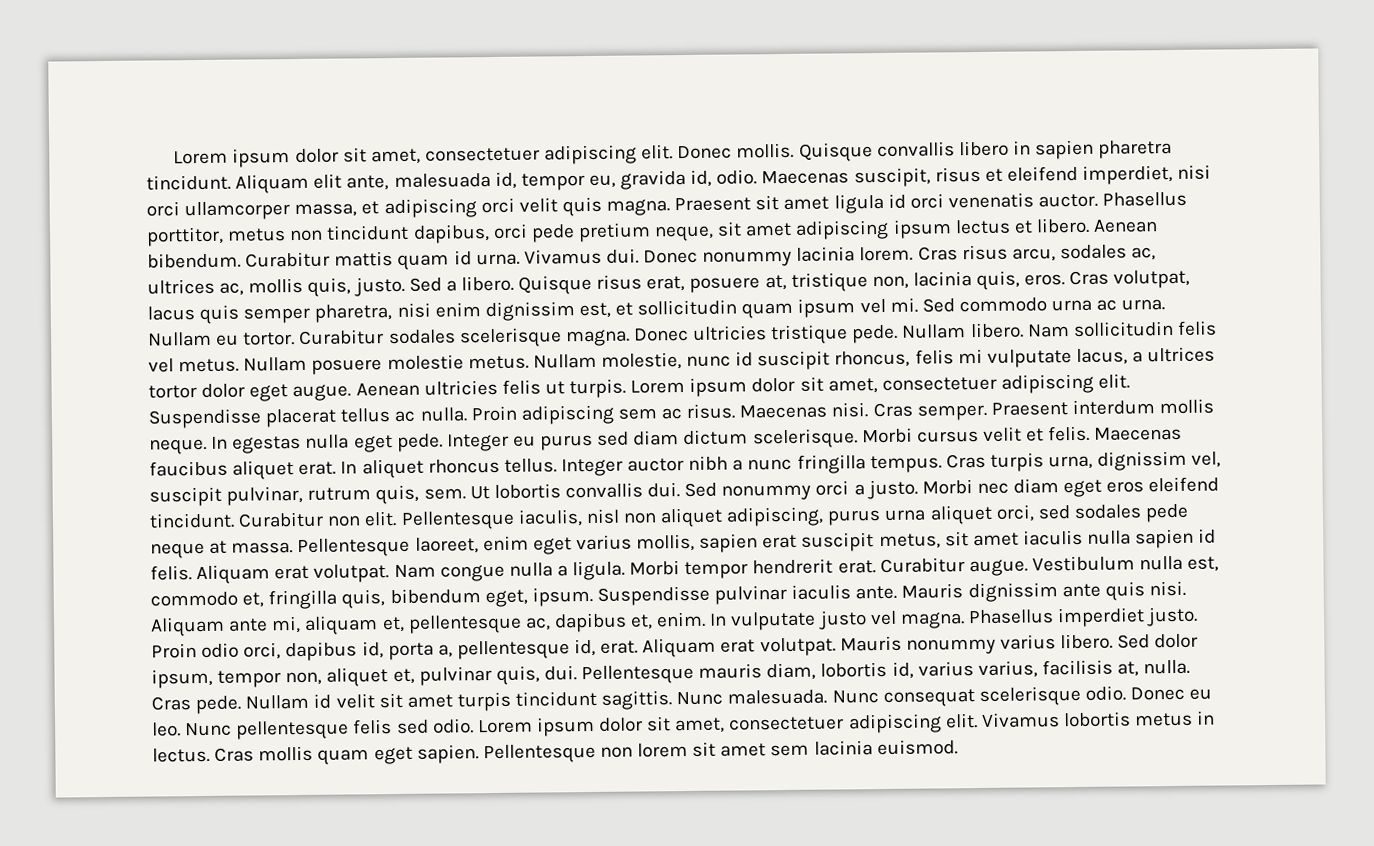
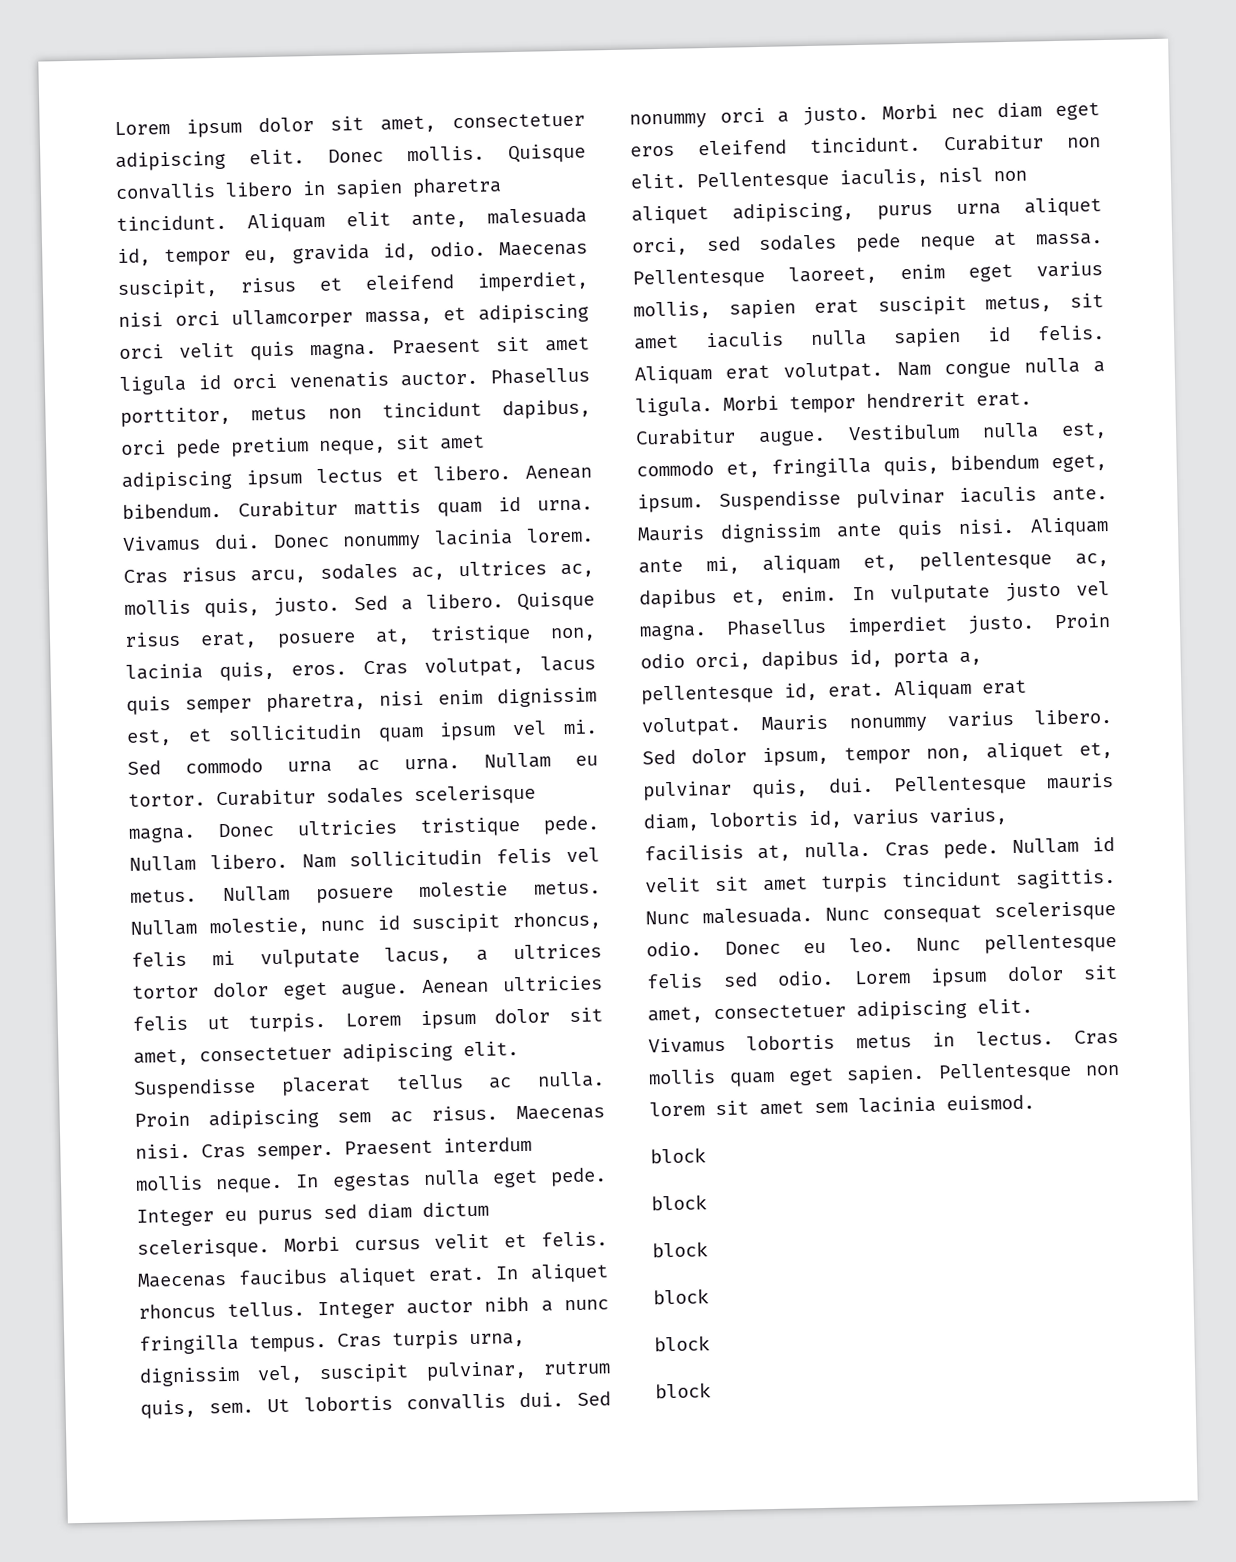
  Pellentesque non lorem sit amet sem lacinia euismod.
+ block
+ block
+ block
+ block
+ block
+ block

